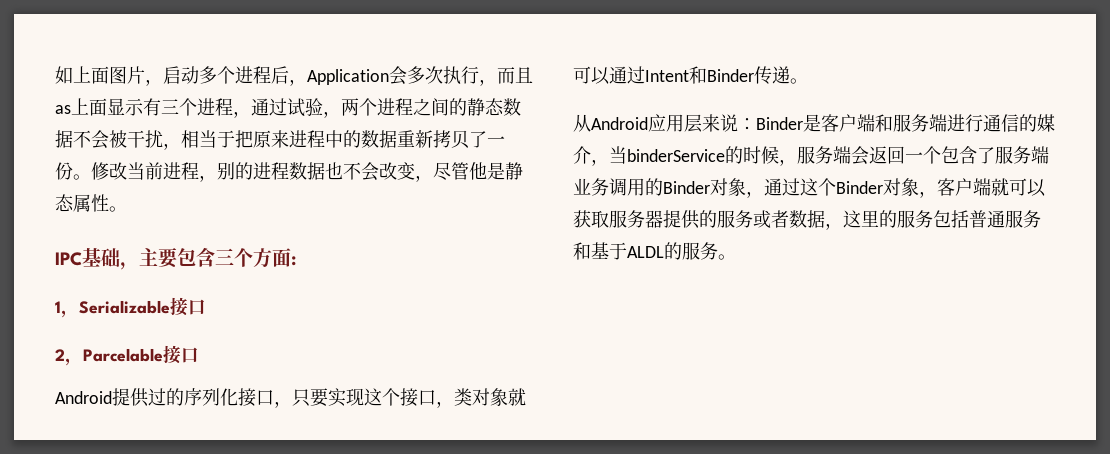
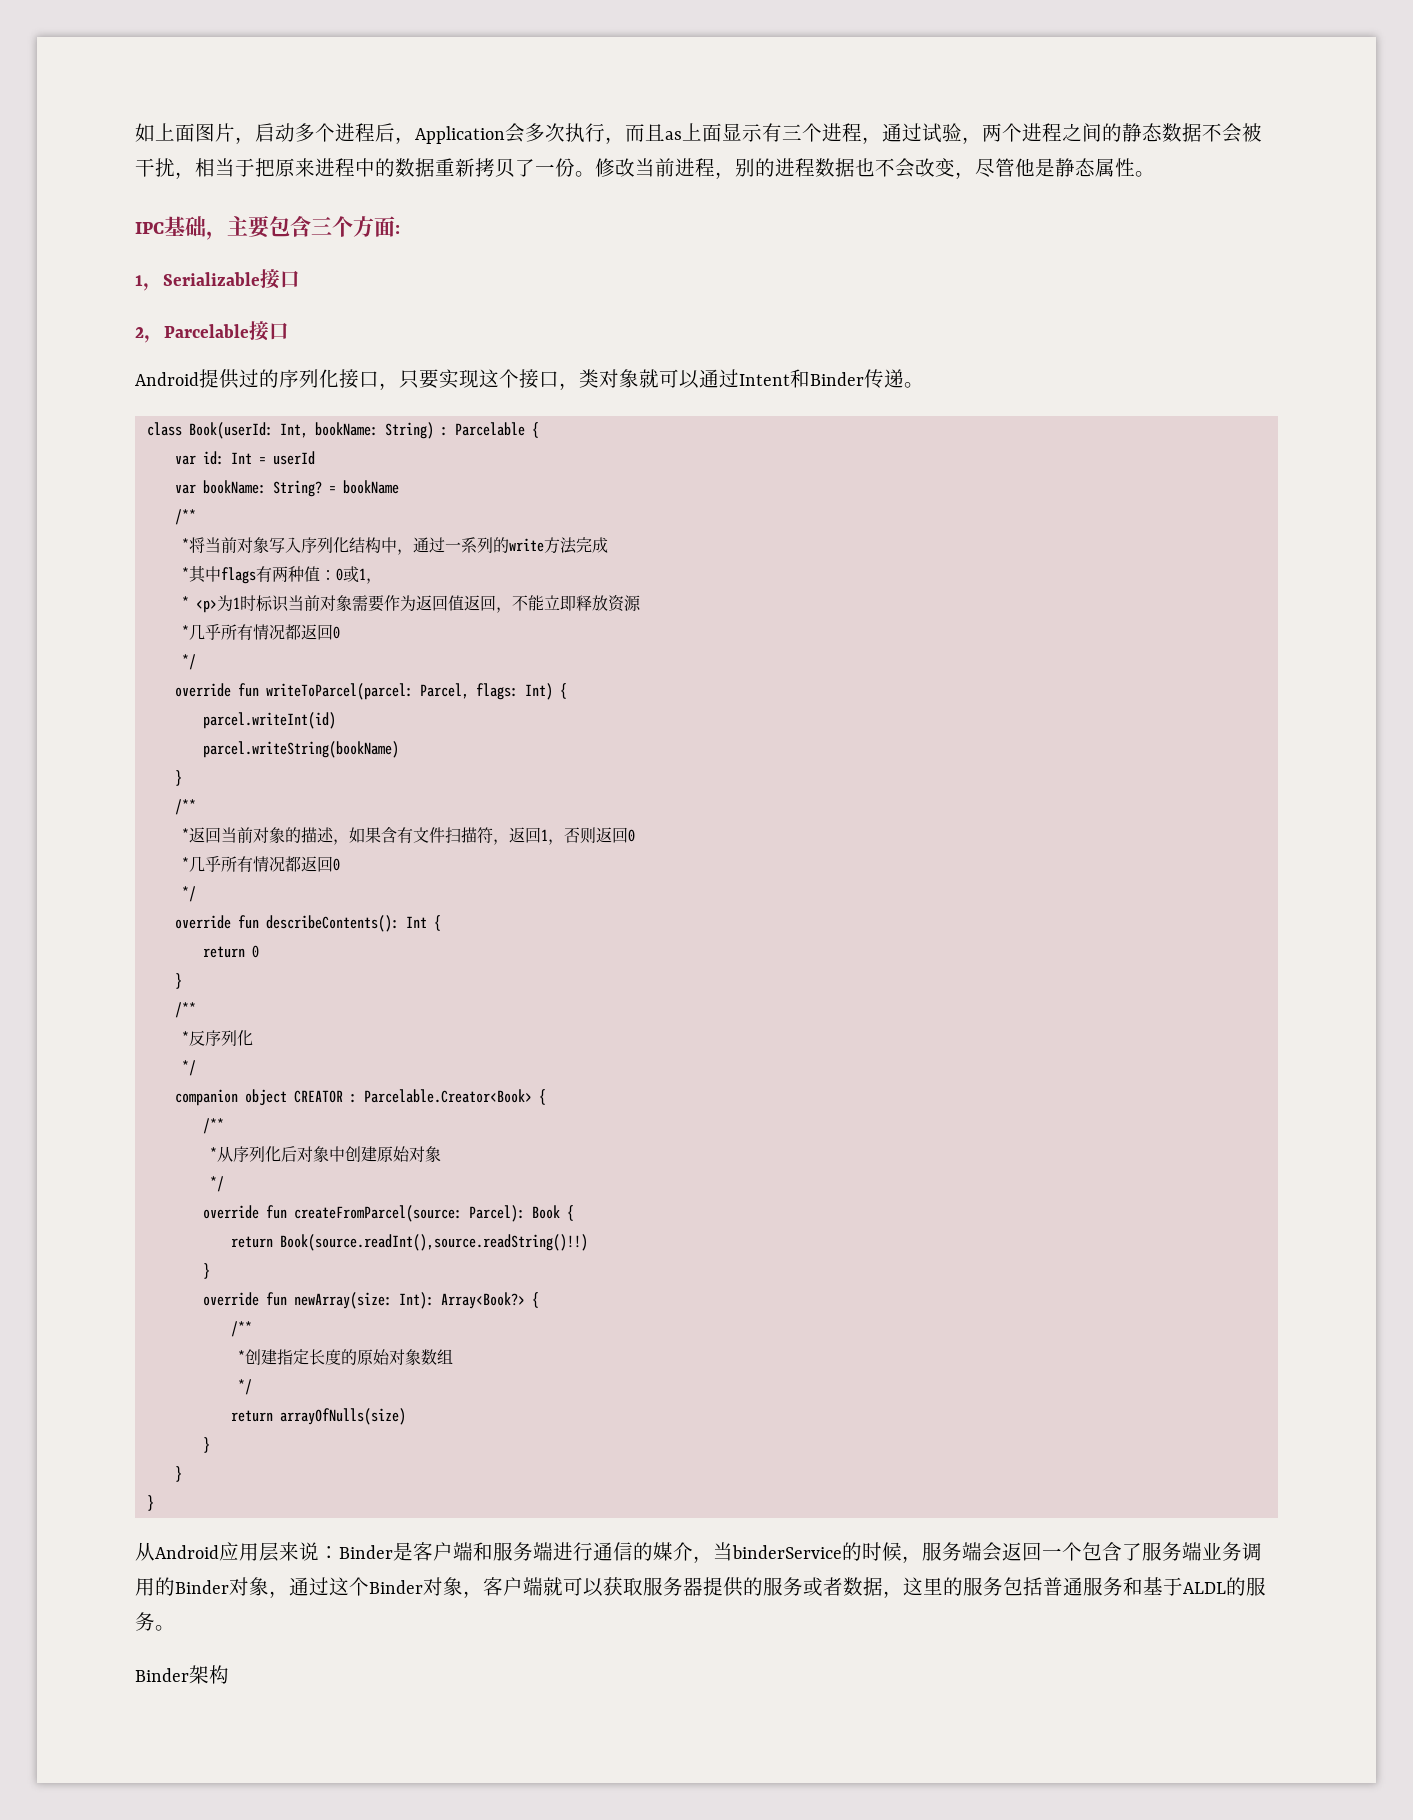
+ class Book(userId: Int, bookName: String) : Parcelable {
+ var id: Int = userId
+ var bookName: String? = bookName
+ /**
+ *将当前对象写入序列化结构中，通过一系列的write方法完成
+ *其中flags有两种值：0或1，
+ * <p>为1时标识当前对象需要作为返回值返回，不能立即释放资源
+ *几乎所有情况都返回0
+ */
+ override fun writeToParcel(parcel: Parcel, flags: Int) {
+ parcel.writeInt(id)
+ parcel.writeString(bookName)
+ }
+ /**
+ *返回当前对象的描述，如果含有文件扫描符，返回1，否则返回0
+ *几乎所有情况都返回0
+ */
+ override fun describeContents(): Int {
+ return 0
+ }
+ /**
+ *反序列化
+ */
+ companion object CREATOR : Parcelable.Creator<Book> {
+ /**
+ *从序列化后对象中创建原始对象
+ */
+ override fun createFromParcel(source: Parcel): Book {
+ return Book(source.readInt(),source.readString()!!)
+ }
+ override fun newArray(size: Int): Array<Book?> {
+ /**
+ *创建指定长度的原始对象数组
+ */
+ return arrayOfNulls(size)
+ }
+ }
+ }
+ Binder架构

